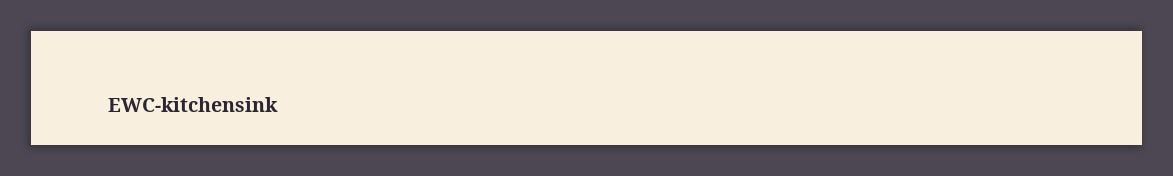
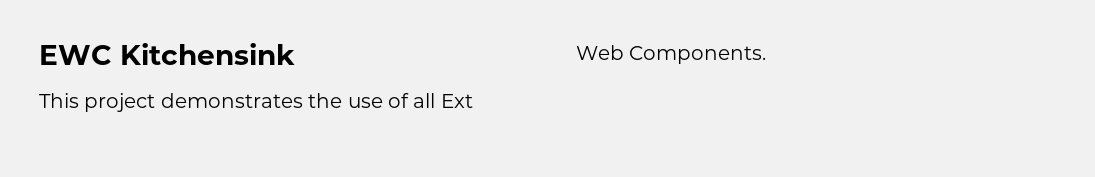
- EWC-kitchensink
+ EWC Kitchensink
+ This project demonstrates the use of all Ext Web Components.

